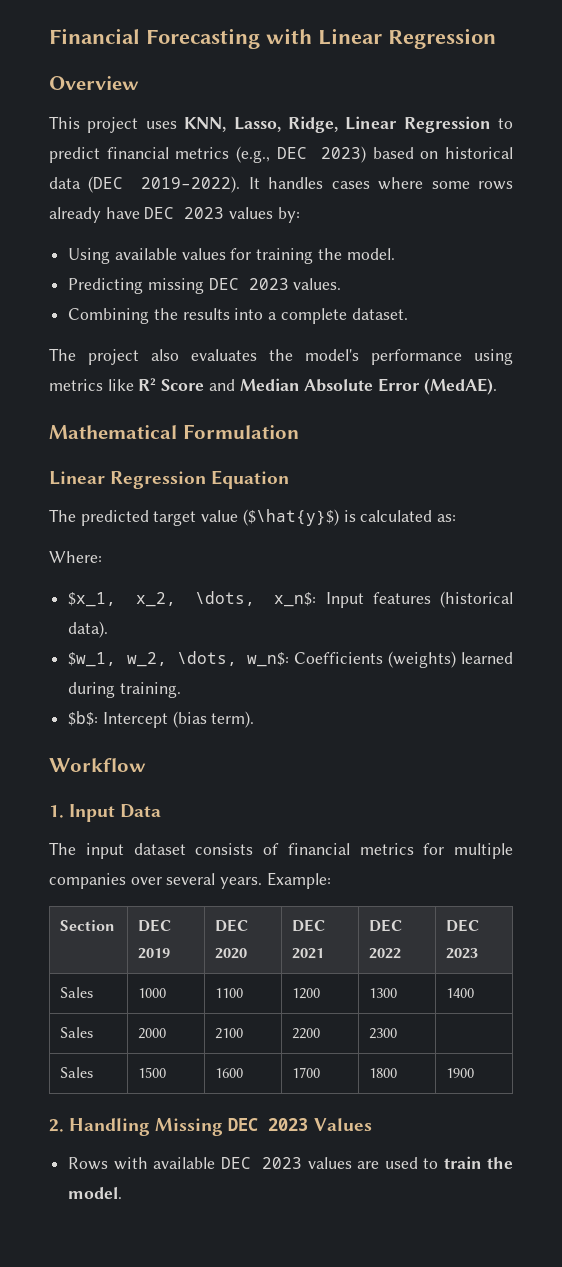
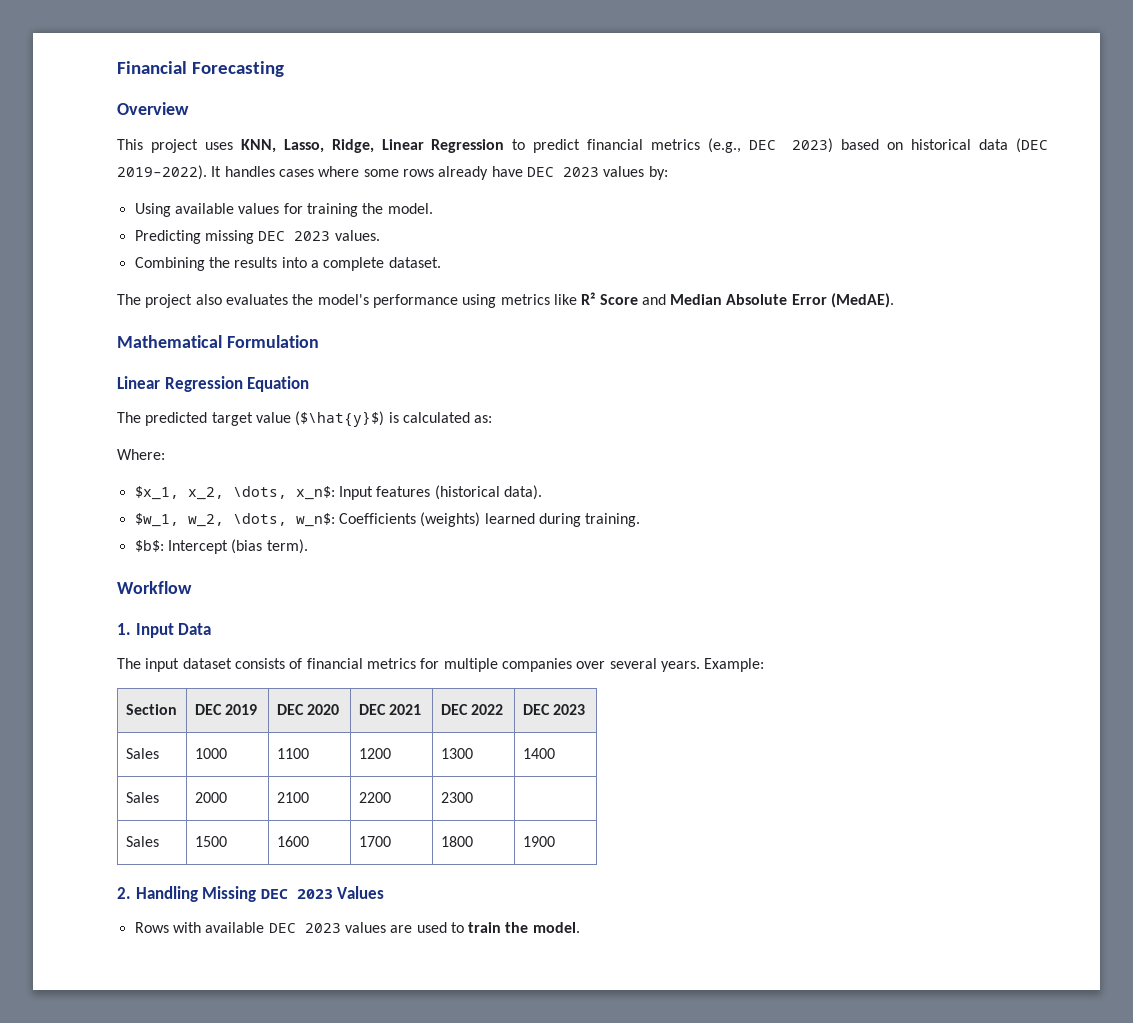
- Financial Forecasting with Linear Regression
+ Financial Forecasting

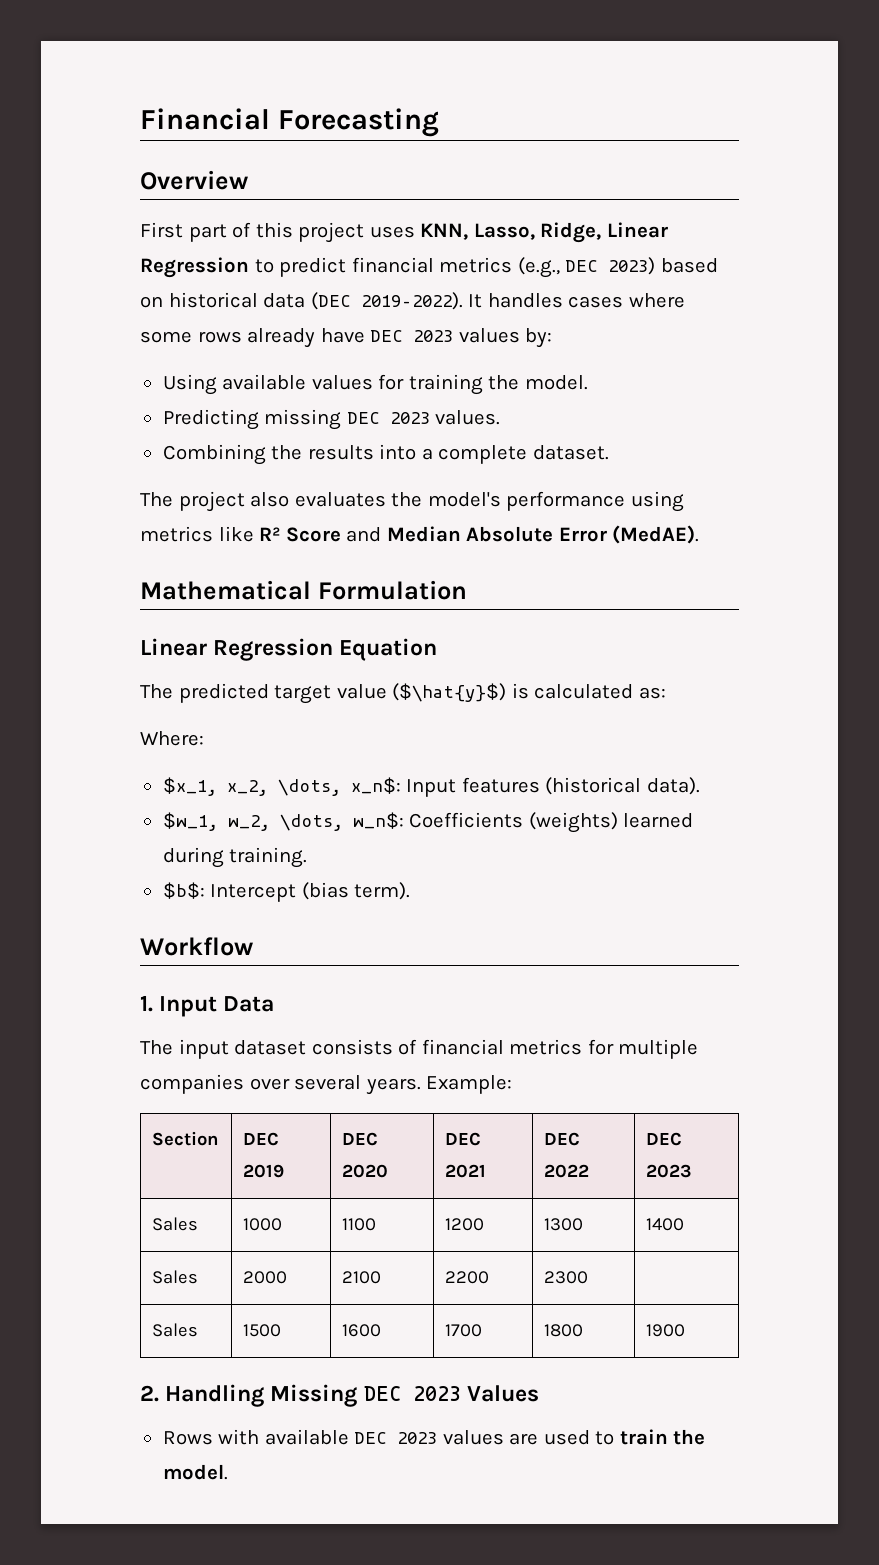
- This project uses KNN, Lasso, Ridge, Linear Regression to predict financial metrics (e.g., DEC 2023) based on historical data (DEC 2019–2022).
+ First part of this project uses KNN, Lasso, Ridge, Linear Regression to predict financial metrics (e.g., DEC 2023) based on historical data (DEC 2019–2022).

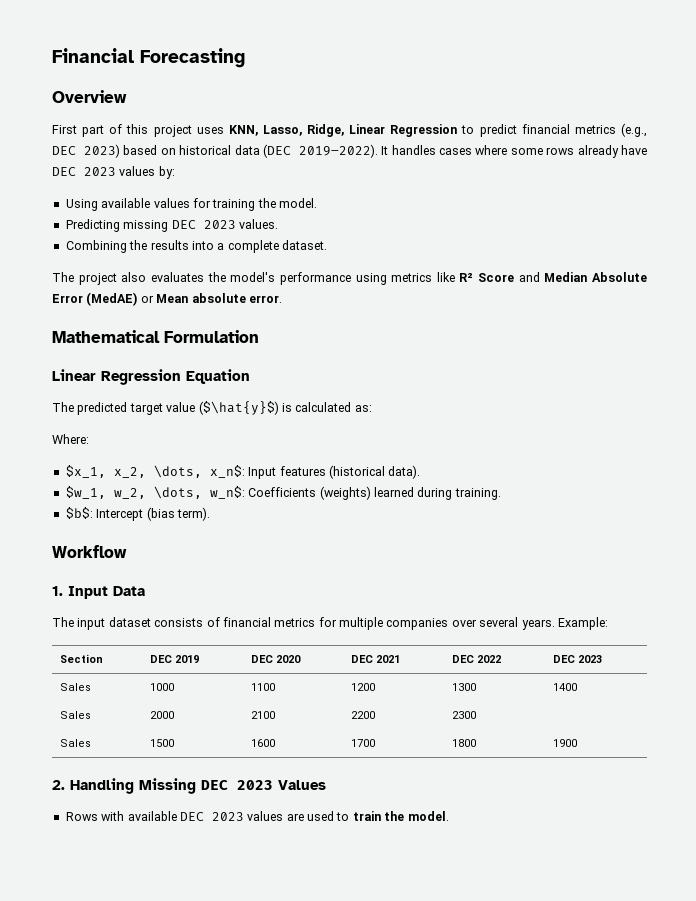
- The project also evaluates the model's performance using metrics like R² Score and Median Absolute Error (MedAE).
+ The project also evaluates the model's performance using metrics like R² Score and Median Absolute Error (MedAE) or Mean absolute error.

